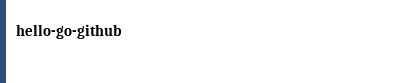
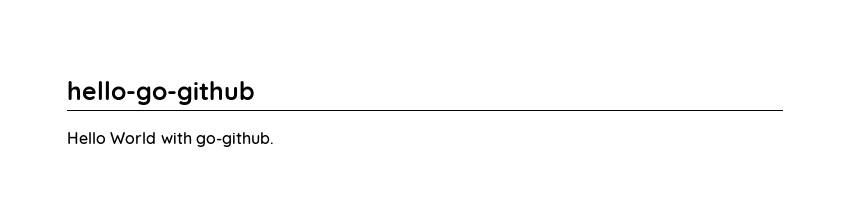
+ Hello World with go-github.

